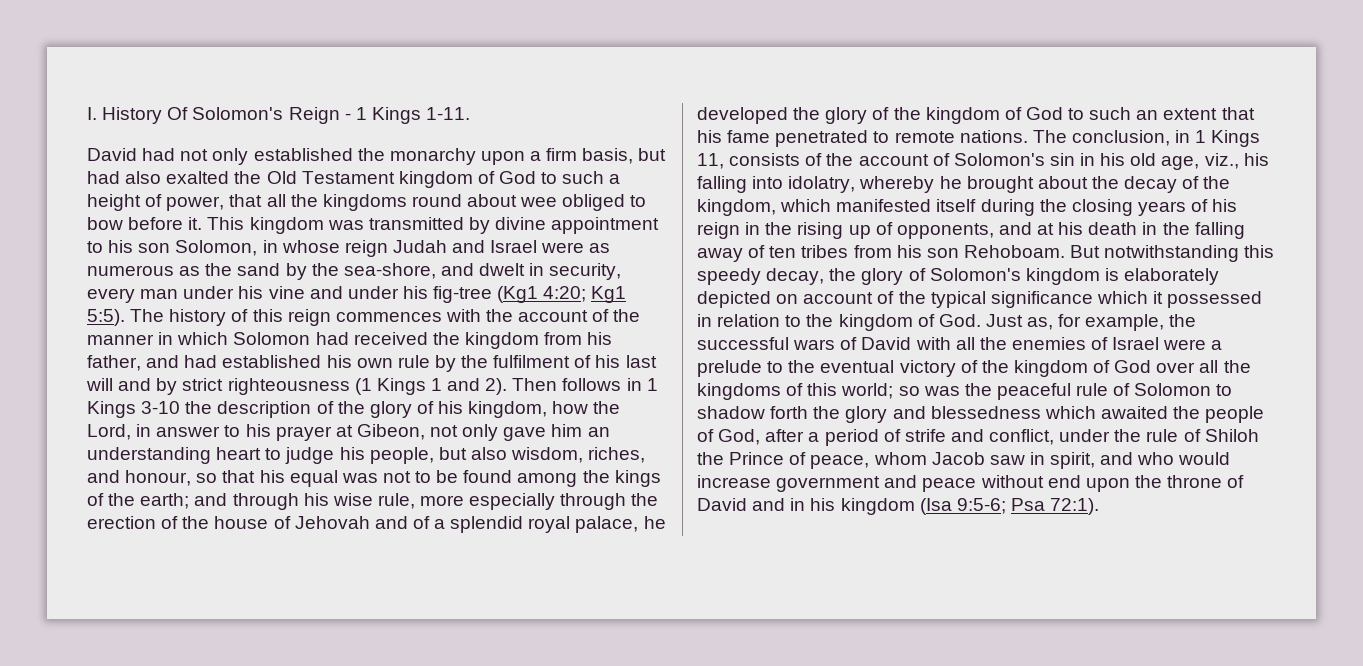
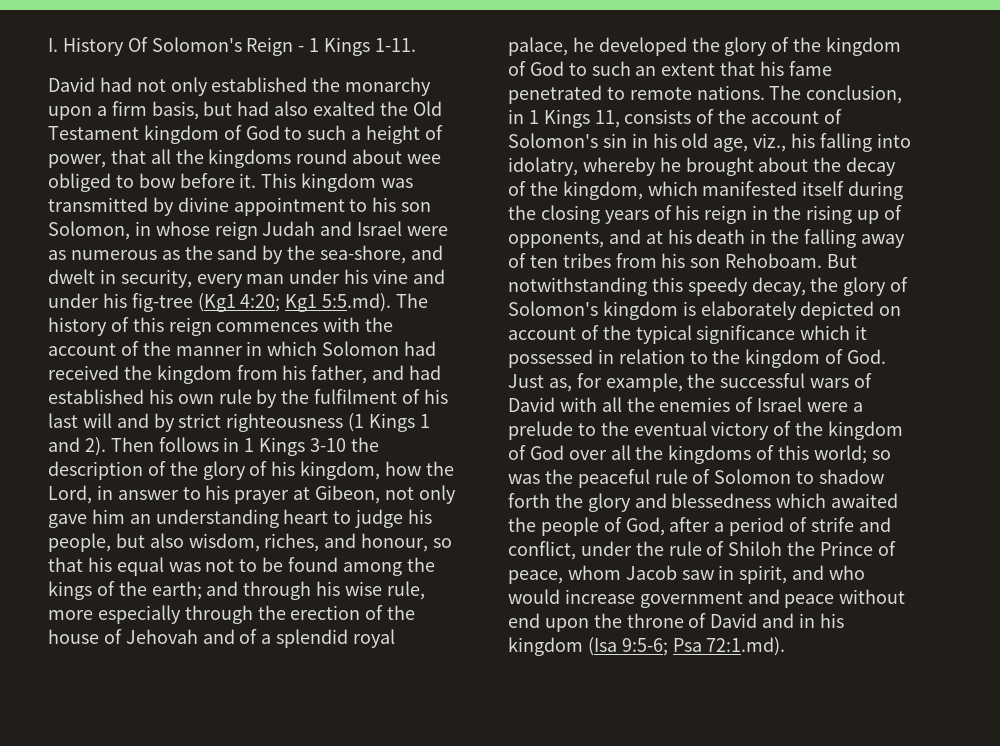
- Kg1 5:5). The history of this reign commences with the account of the manner in which Solomon had received the kingdom from his father, and had established his own rule by the fulfilment of his last will and by strict righteousness (1 Kings 1 and 2).
+ Kg1 5:5.md). The history of this reign commences with the account of the manner in which Solomon had received the kingdom from his father, and had established his own rule by the fulfilment of his last will and by strict righteousness (1 Kings 1 and 2).
- Psa 72:1).
+ Psa 72:1.md).

